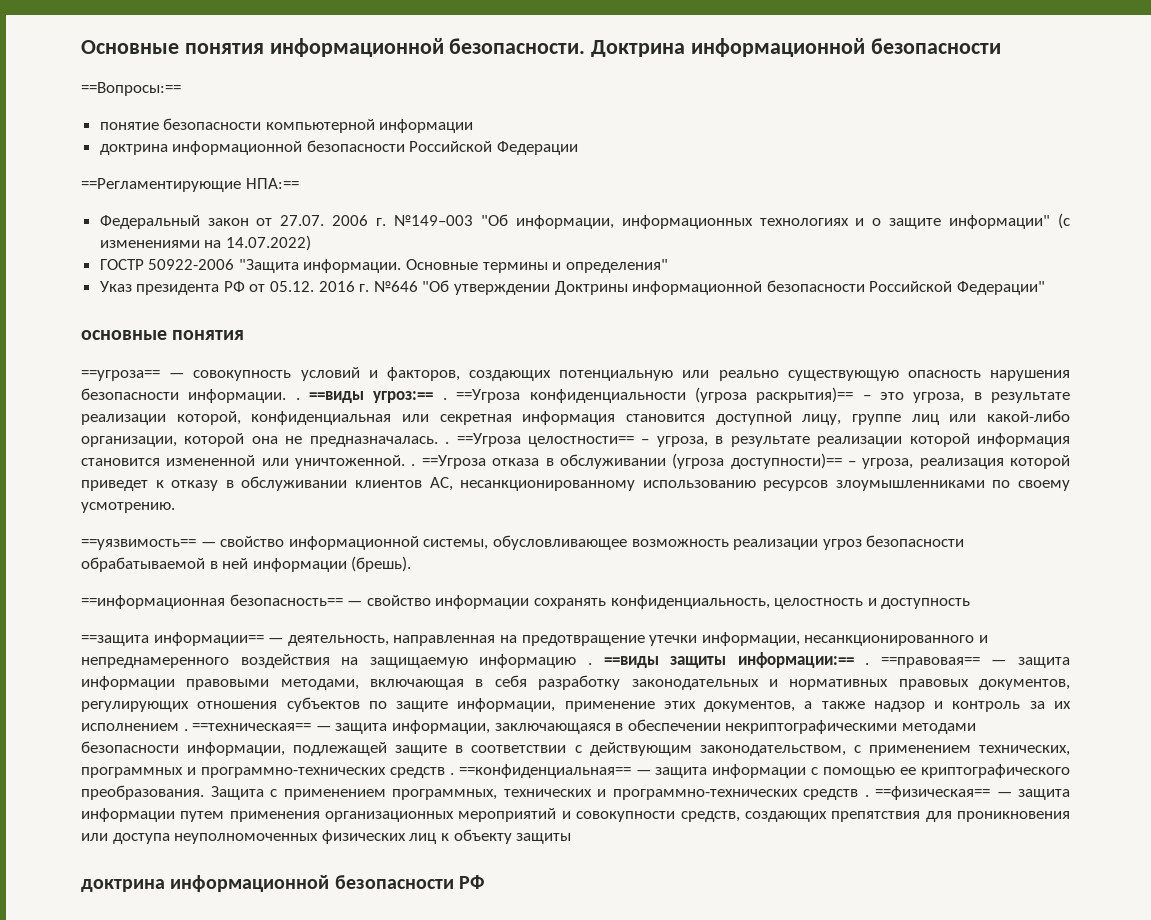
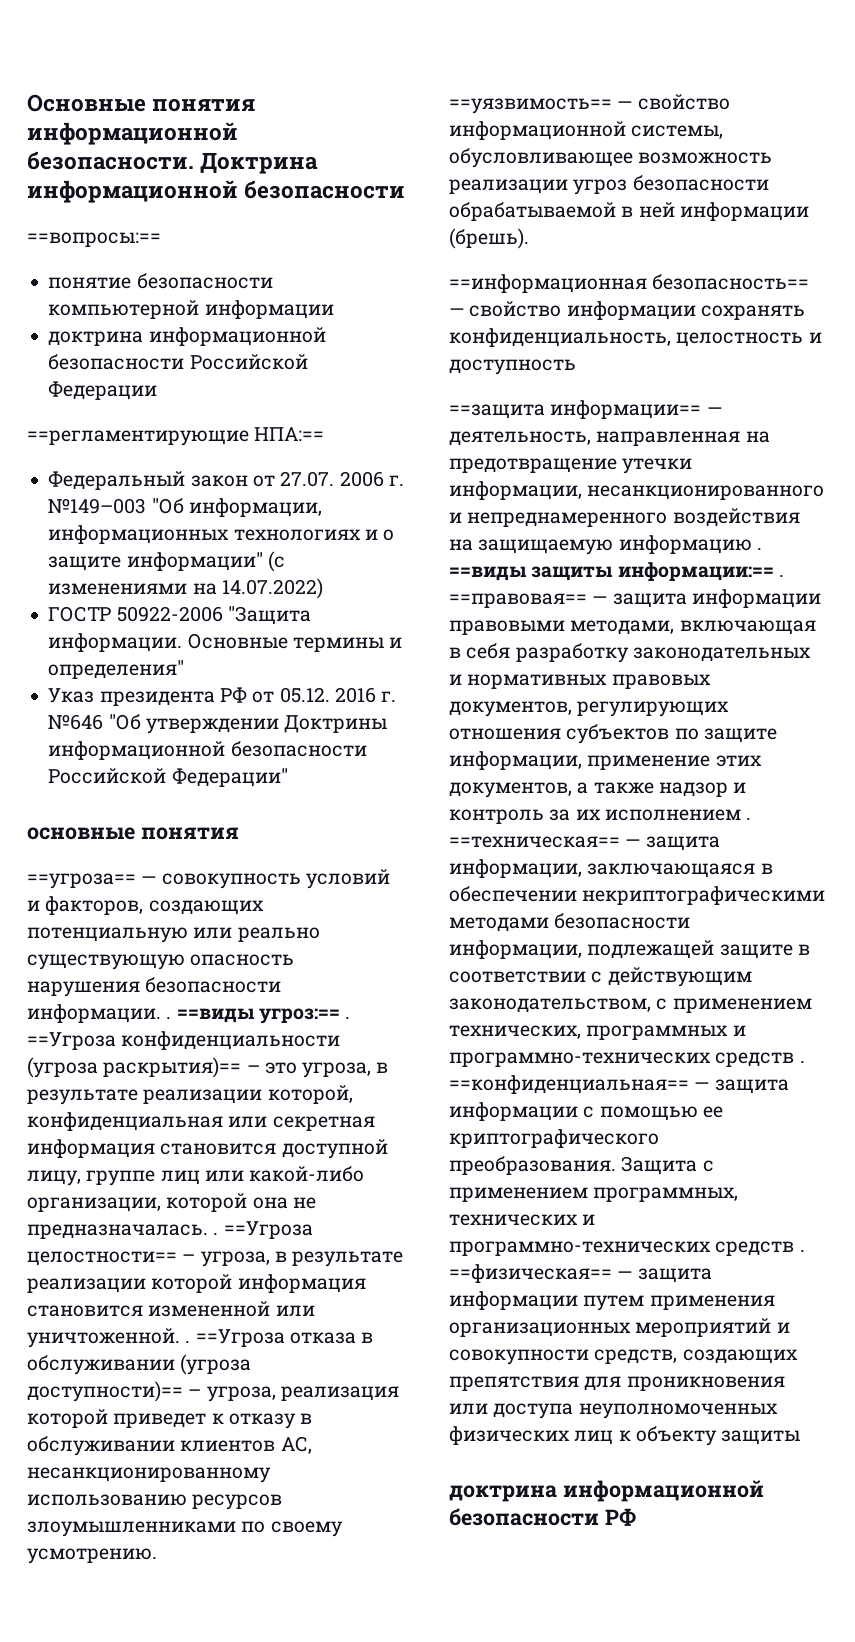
- ==Вопросы:==
+ ==вопросы:==
- ==Регламентирующие НПА:==
+ ==регламентирующие НПА:==

